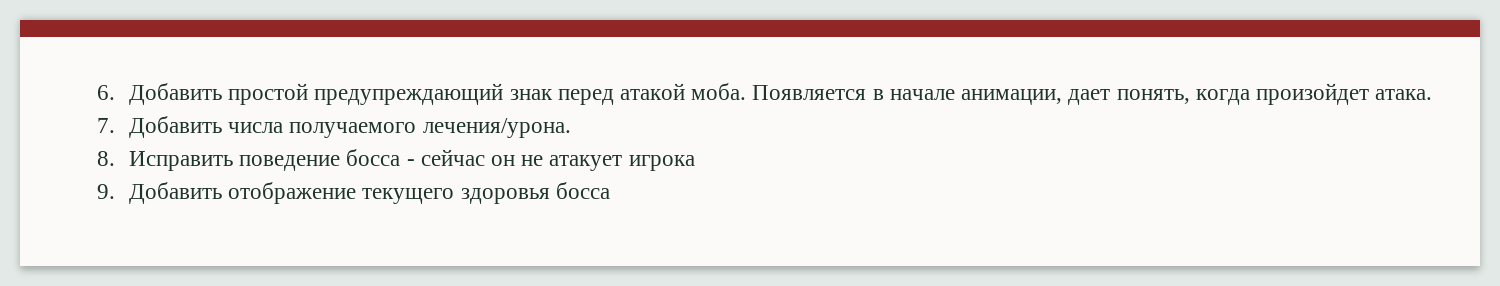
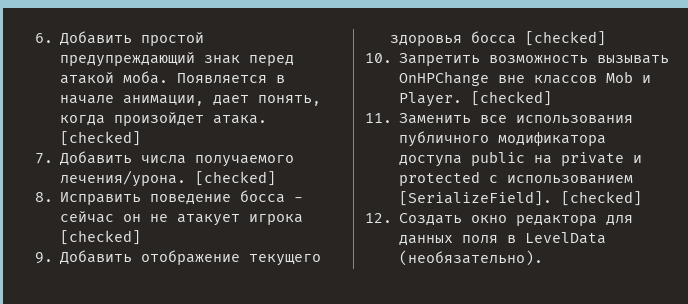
- Появляется в начале анимации, дает понять, когда произойдет атака.
+ Появляется в начале анимации, дает понять, когда произойдет атака. [checked]
- 7. Добавить числа получаемого лечения/урона.
+ 7. Добавить числа получаемого лечения/урона. [checked]
- 8. Исправить поведение босса - сейчас он не атакует игрока
+ 8. Исправить поведение босса - сейчас он не атакует игрока [checked]
- 9. Добавить отображение текущего здоровья босса
+ 9. Добавить отображение текущего здоровья босса [checked]
+ 10. Запретить возможность вызывать OnHPChange вне классов Mob и Player. [checked]
+ 11. Заменить все использования публичного модификатора доступа public на private и protected c использованием [SerializeField]. [checked]
+ 12. Создать окно редактора для данных поля в LevelData (необязательно).

